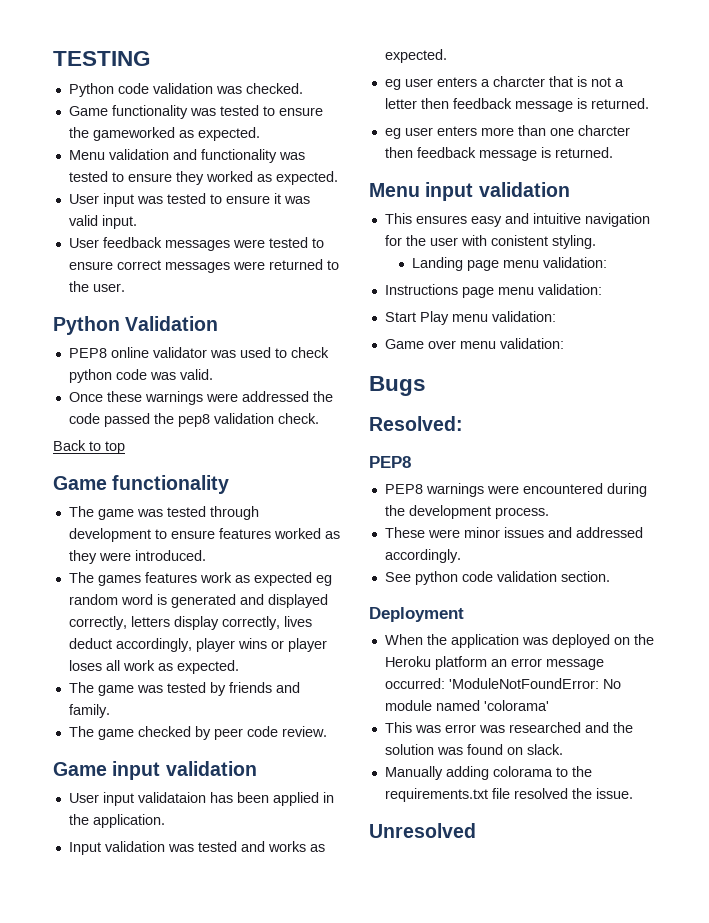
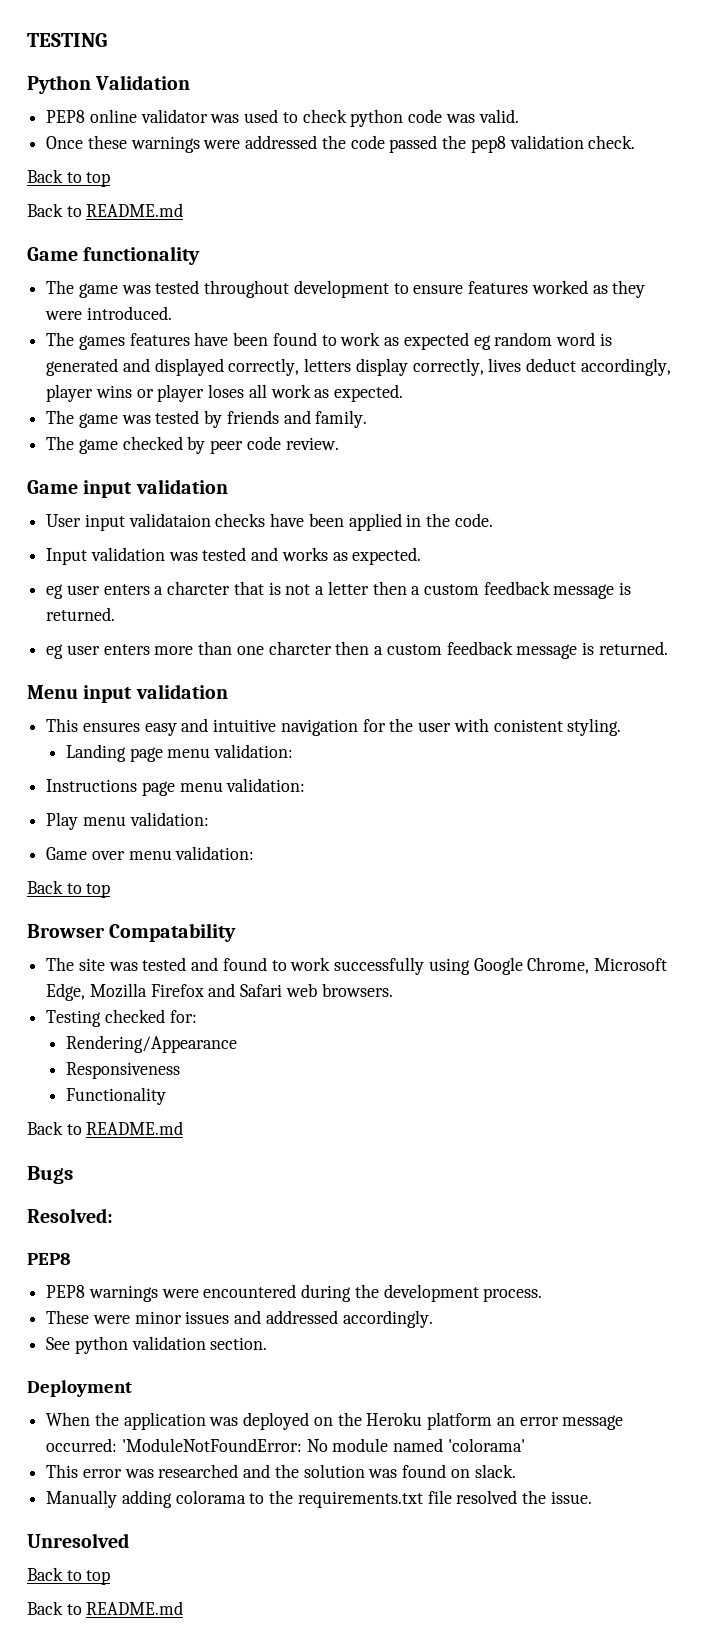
- Python code validation was checked.
- Game functionality was tested to ensure the gameworked as expected.
- Menu validation and functionality was tested to ensure they worked as expected.
- User input was tested to ensure it was valid input.
- User feedback messages were tested to ensure correct messages were returned to the user.
  Once these warnings were addressed the code passed the pep8 validation check.
  Back to top
+ Back to README.md
- The game was tested through development to ensure features worked as they were introduced.
+ The game was tested throughout development to ensure features worked as they were introduced.
- The games features work as expected eg random word is generated and displayed correctly, letters display correctly, lives deduct accordingly, player wins or player loses all work as expected.
+ The games features have been found to work as expected eg random word is generated and displayed correctly, letters display correctly, lives deduct accordingly, player wins or player loses all work as expected.
- User input validataion has been applied in the application.
+ User input validataion checks have been applied in the code.
- eg user enters a charcter that is not a letter then feedback message is returned.
+ eg user enters a charcter that is not a letter then a custom feedback message is returned.
- eg user enters more than one charcter then feedback message is returned.
+ eg user enters more than one charcter then a custom feedback message is returned.
- Start Play menu validation:
+ Play menu validation:
  Game over menu validation:
+ Back to top
+ Browser Compatability
+ The site was tested and found to work successfully using Google Chrome, Microsoft Edge, Mozilla Firefox and Safari web browsers.
+ Testing checked for:
+ Rendering/Appearance
+ Responsiveness
+ Functionality
+ Back to README.md
- See python code validation section.
+ See python validation section.
- This was error was researched and the solution was found on slack.
+ This error was researched and the solution was found on slack.
  Unresolved
+ Back to top
+ Back to README.md

